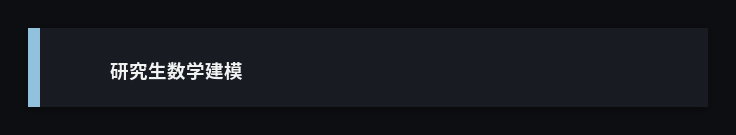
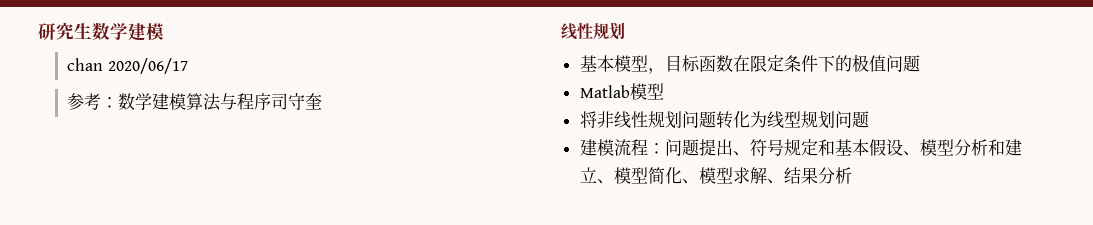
+ chan 2020/06/17
+ 参考：数学建模算法与程序司守奎
+ 线性规划
+ 基本模型，目标函数在限定条件下的极值问题
+ Matlab模型
+ 将非线性规划问题转化为线型规划问题
+ 建模流程：问题提出、符号规定和基本假设、模型分析和建立、模型简化、模型求解、结果分析

